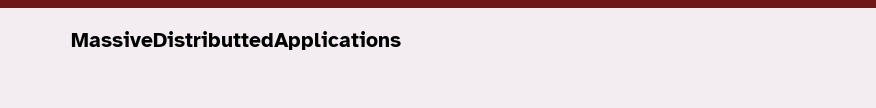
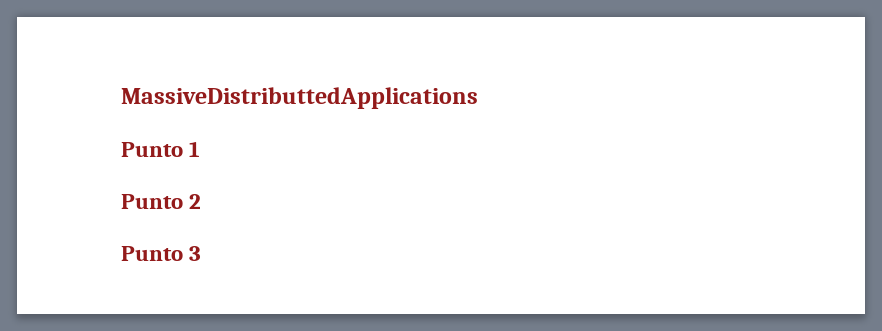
+ Punto 1
+ Punto 2
+ Punto 3

